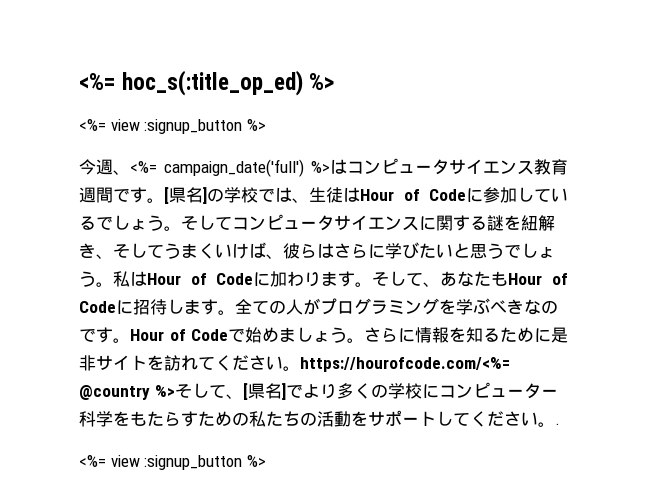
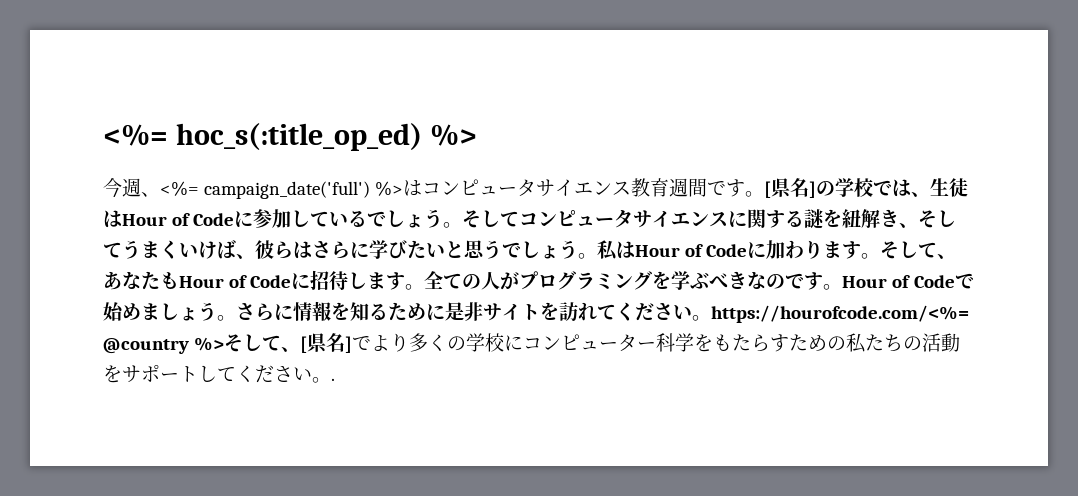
  <%= hoc_s(:title_op_ed) %>
- <%= view :signup_button %>
  さらに情報を知るために是非サイトを訪れてください。https://hourofcode.com/<%= @country %>そして、[県名]でより多くの学校にコンピューター科学をもたらすための私たちの活動をサポートしてください。.
- <%= view :signup_button %>

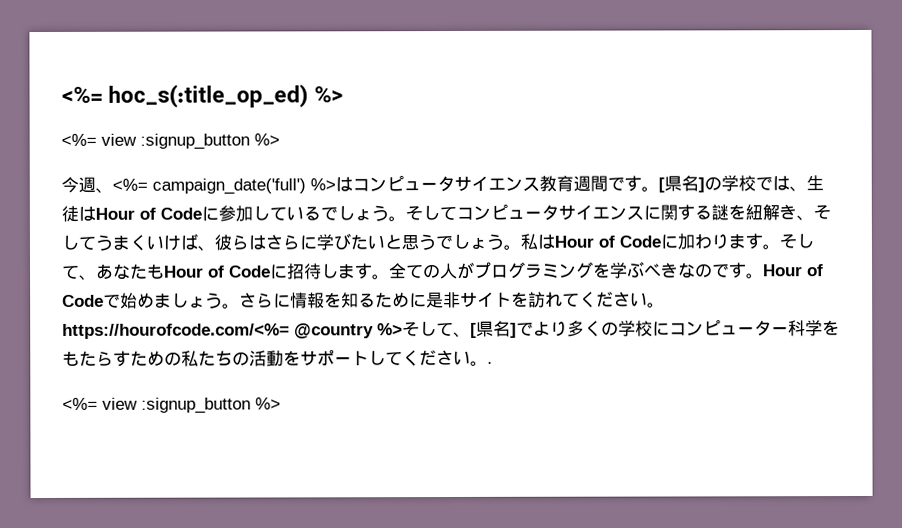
  <%= hoc_s(:title_op_ed) %>
+ <%= view :signup_button %>
  さらに情報を知るために是非サイトを訪れてください。https://hourofcode.com/<%= @country %>そして、[県名]でより多くの学校にコンピューター科学をもたらすための私たちの活動をサポートしてください。.
+ <%= view :signup_button %>

